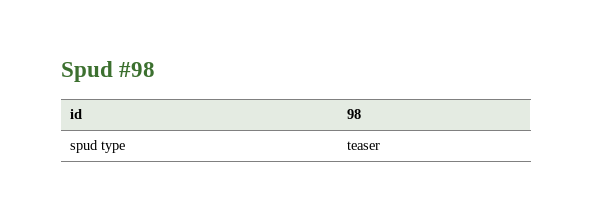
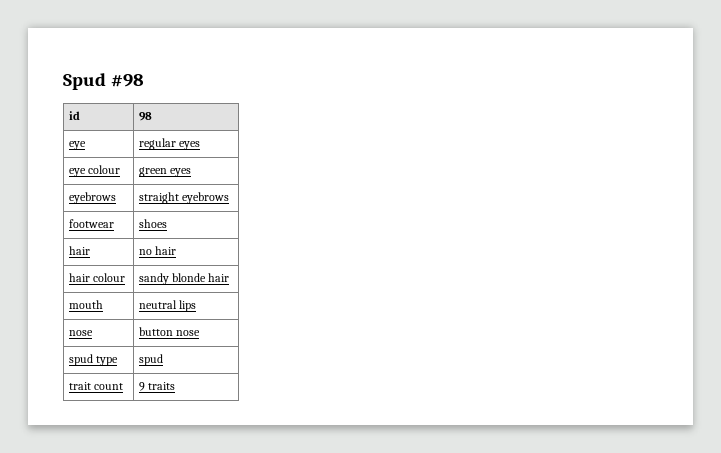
- spud type | teaser
+ eye | regular eyes
+ eye colour | green eyes
+ eyebrows | straight eyebrows
+ footwear | shoes
+ hair | no hair
+ hair colour | sandy blonde hair
+ mouth | neutral lips
+ nose | button nose
+ spud type | spud
+ trait count | 9 traits

